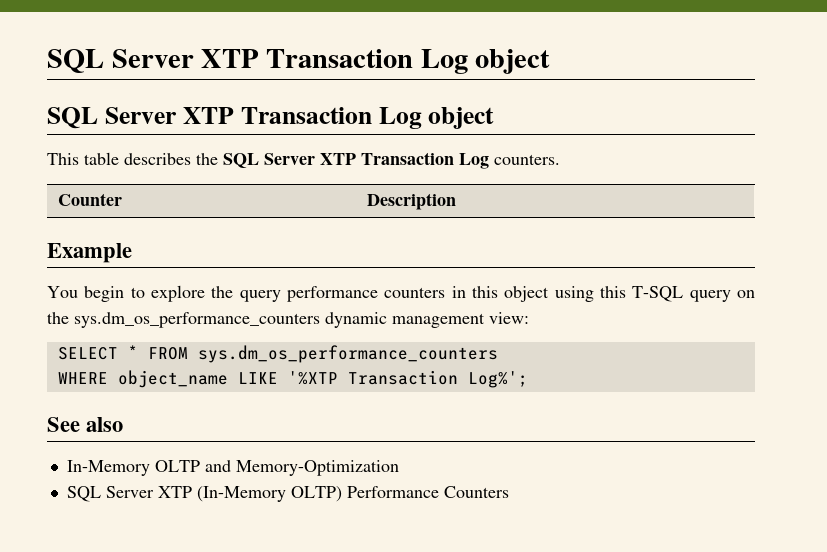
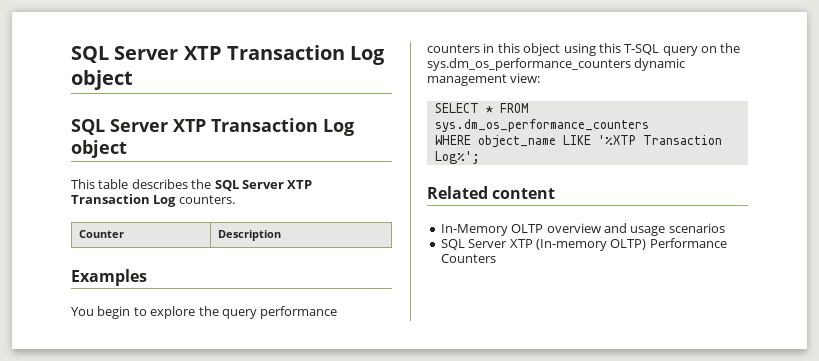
- Example
+ Examples
- See also
+ Related content
- In-Memory OLTP and Memory-Optimization
- SQL Server XTP (In-Memory OLTP) Performance Counters
+ In-Memory OLTP overview and usage scenarios
+ SQL Server XTP (In-memory OLTP) Performance Counters

